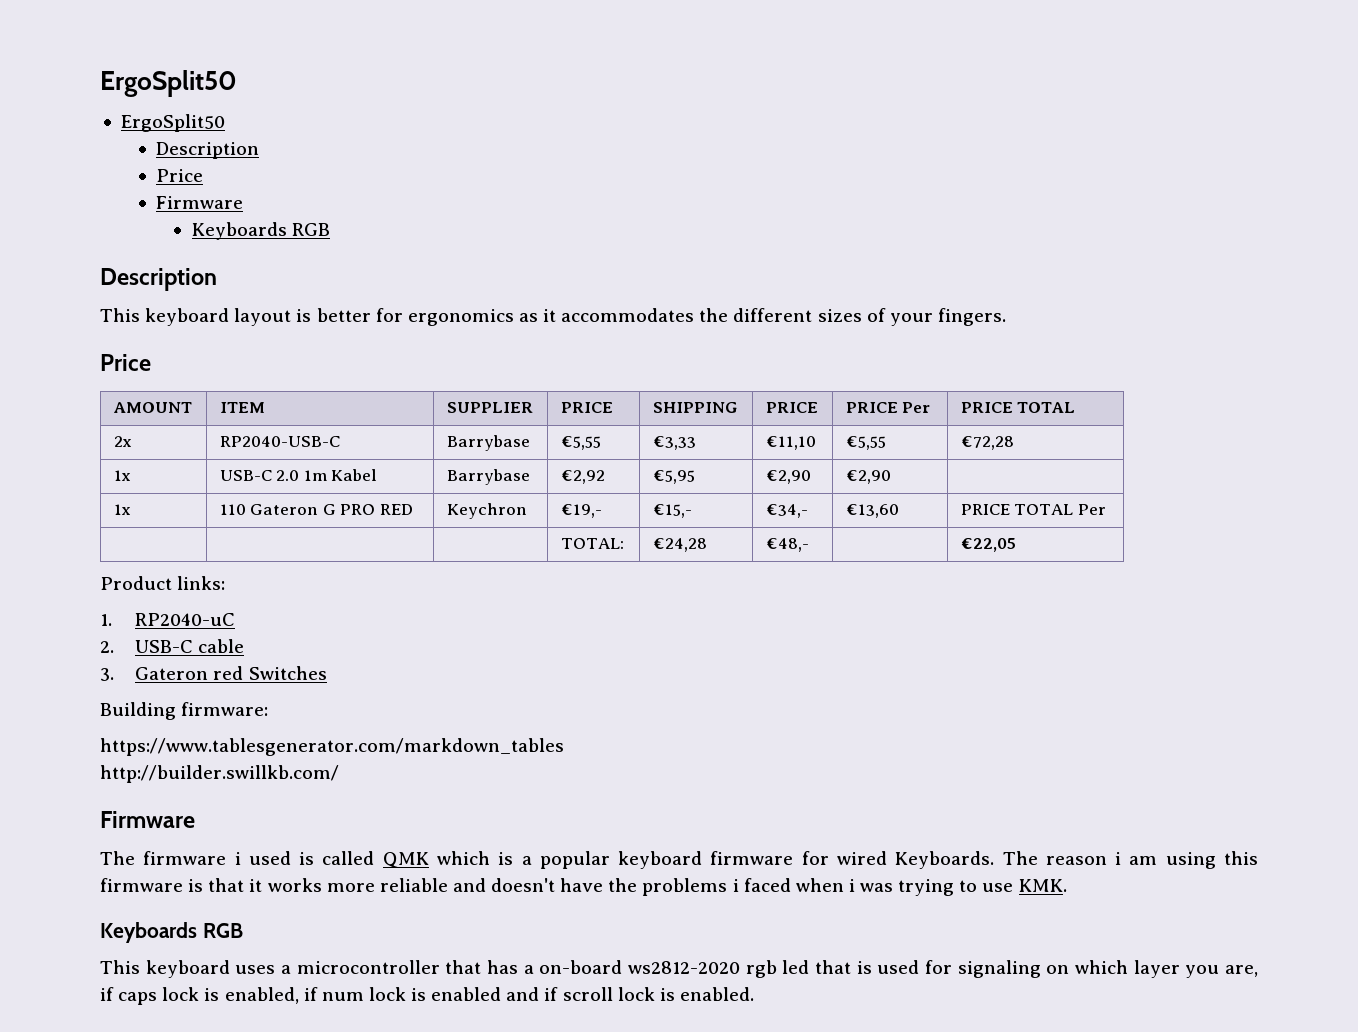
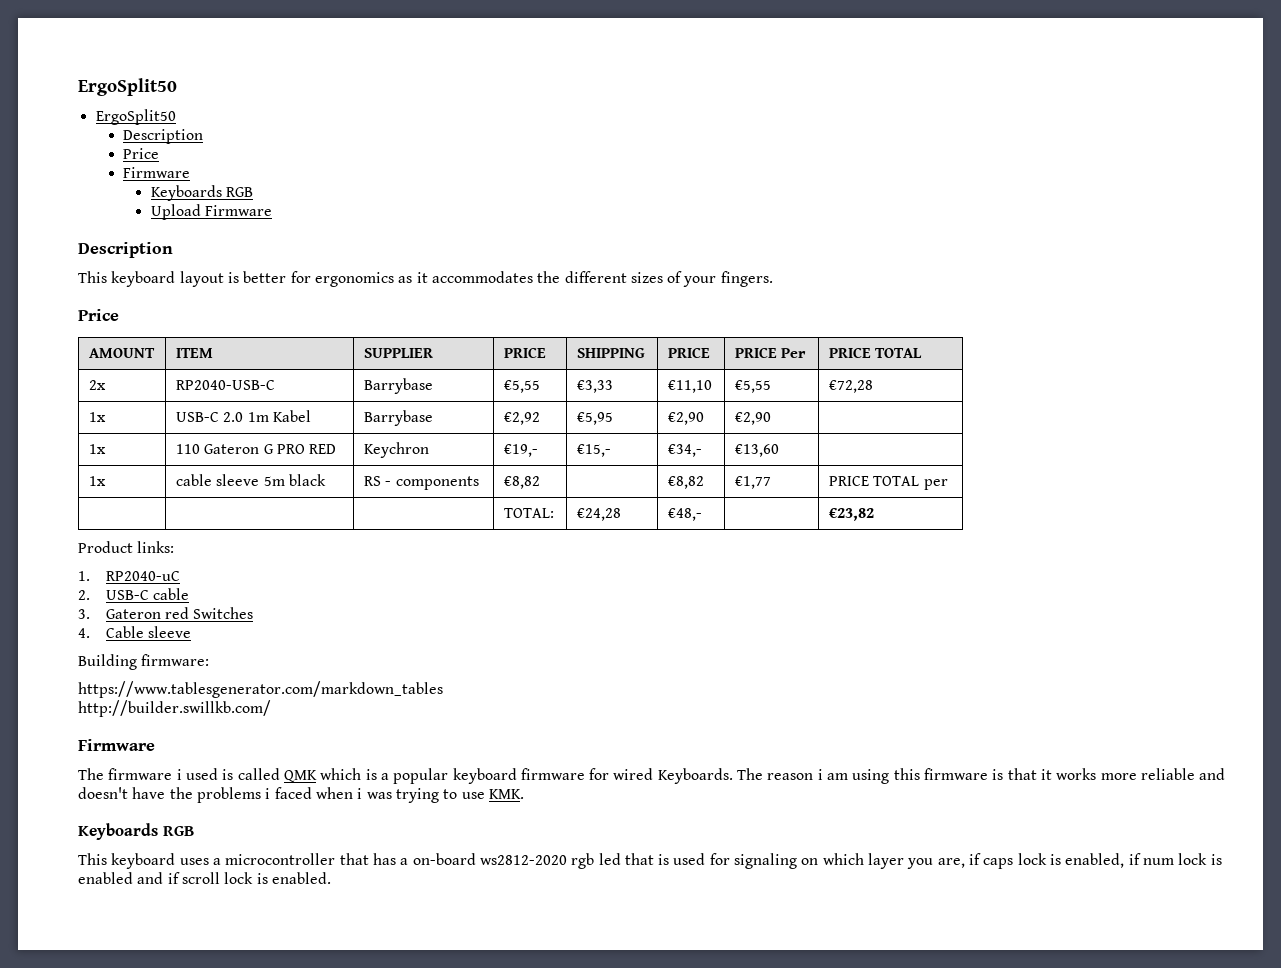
+ Upload Firmware
- 1x | 110 Gateron G PRO RED | Keychron | €19,- | €15,- | €34,- | €13,60 | PRICE TOTAL Per
+ 1x | 110 Gateron G PRO RED | Keychron | €19,- | €15,- | €34,- | €13,60 |
+ 1x | cable sleeve 5m black | RS - components | €8,82 | | €8,82 | €1,77 | PRICE TOTAL per
- | | | TOTAL: | €24,28 | €48,- | | €22,05
+ | | | TOTAL: | €24,28 | €48,- | | €23,82
+ 4. Cable sleeve

